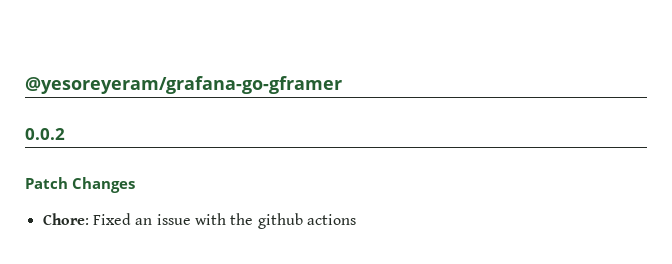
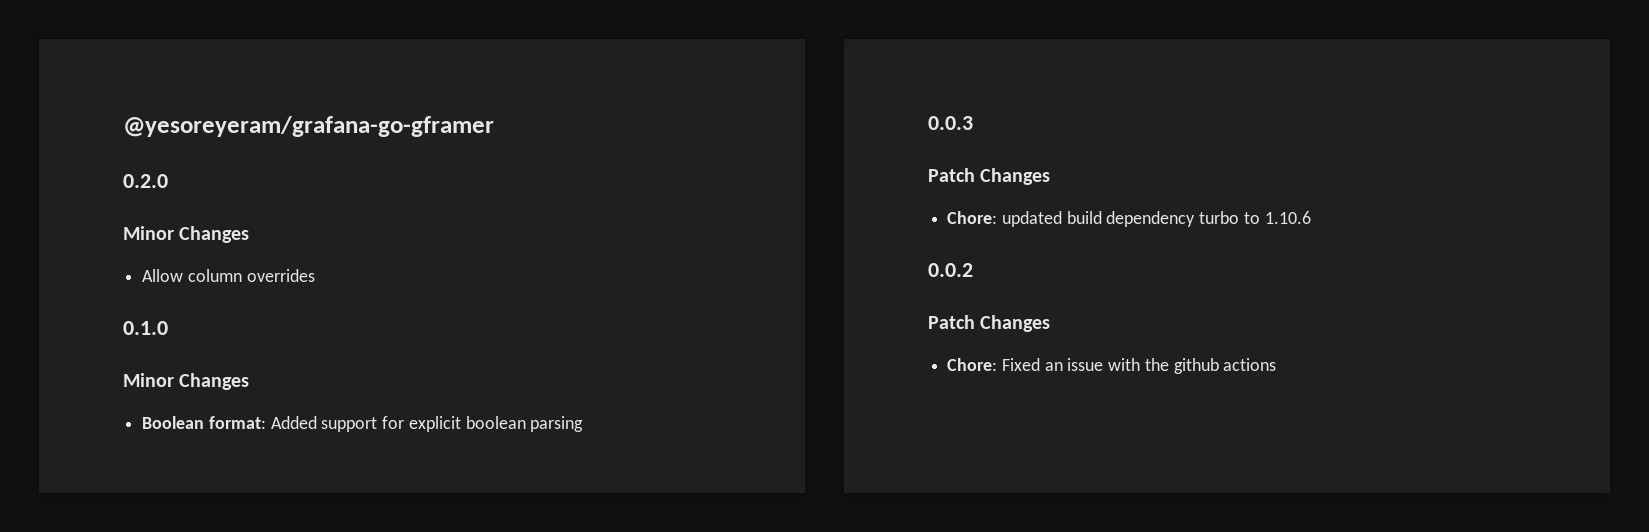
+ 0.2.0
+ Minor Changes
+ Allow column overrides
+ 0.1.0
+ Minor Changes
+ Boolean format: Added support for explicit boolean parsing
+ 0.0.3
+ Patch Changes
+ Chore: updated build dependency turbo to 1.10.6

